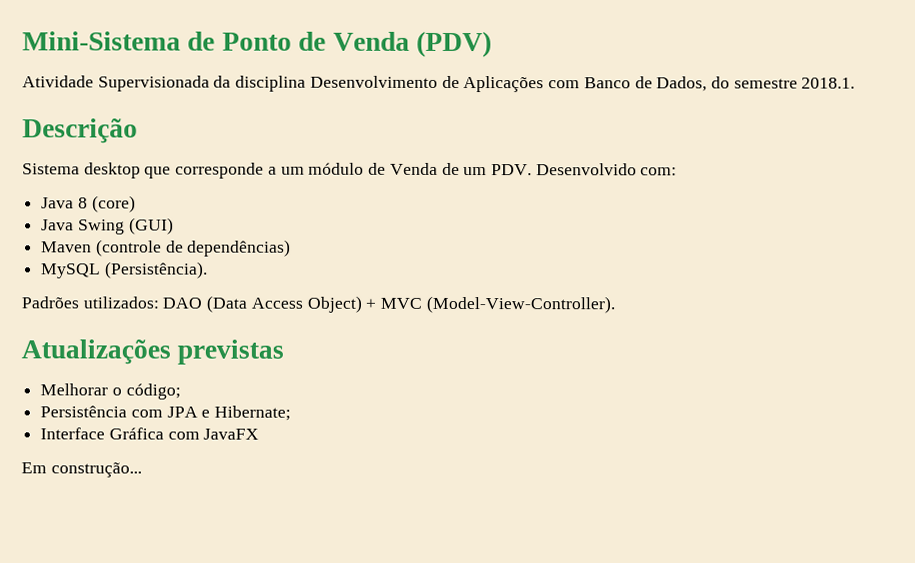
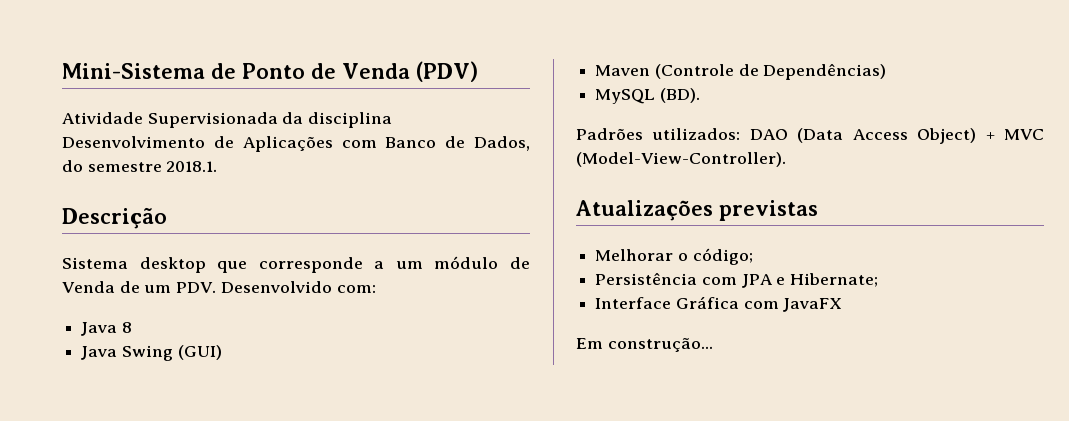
- Java 8 (core)
+ Java 8
- Maven (controle de dependências)
+ Maven (Controle de Dependências)
- MySQL (Persistência).
+ MySQL (BD).

